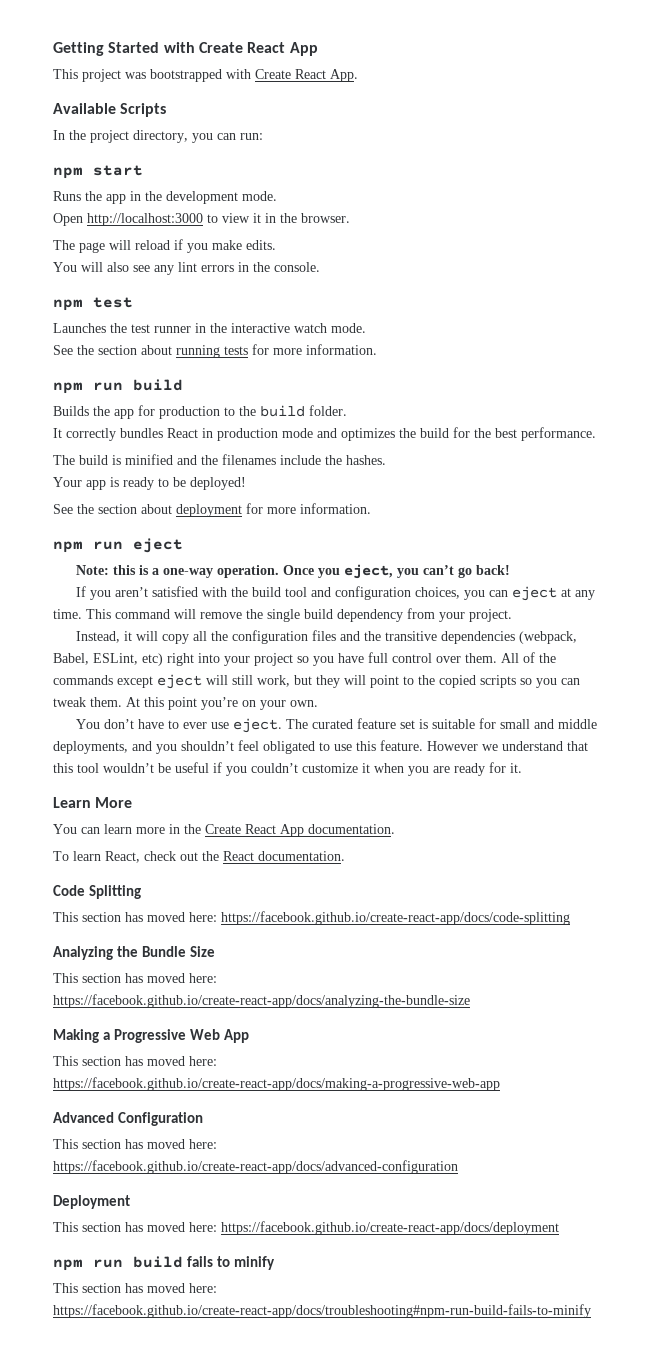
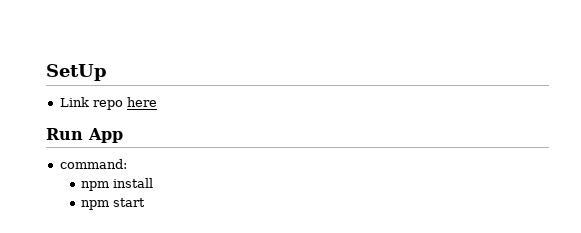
- Getting Started with Create React App
- This project was bootstrapped with Create React App.
- Available Scripts
- In the project directory, you can run:
+ SetUp
+ Link repo here
+ Run App
+ command:
+ npm install
  npm start
- Runs the app in the development mode.
- Open http://localhost:3000 to view it in the browser.
- The page will reload if you make edits.
- You will also see any lint errors in the console.
- npm test
- Launches the test runner in the interactive watch mode.
- See the section about running tests for more information.
- npm run build
- Builds the app for production to the build folder.
- It correctly bundles React in production mode and optimizes the build for the best performance.
- The build is minified and the filenames include the hashes.
- Your app is ready to be deployed!
- See the section about deployment for more information.
- npm run eject
- Note: this is a one-way operation. Once you eject, you can’t go back!
- If you aren’t satisfied with the build tool and configuration choices, you can eject at any time. This command will remove the single build dependency from your project.
- Instead, it will copy all the configuration files and the transitive dependencies (webpack, Babel, ESLint, etc) right into your project so you have full control over them. All of the commands except eject will still work, but they will point to the copied scripts so you can tweak them. At this point you’re on your own.
- You don’t have to ever use eject. The curated feature set is suitable for small and middle deployments, and you shouldn’t feel obligated to use this feature. However we understand that this tool wouldn’t be useful if you couldn’t customize it when you are ready for it.
- Learn More
- You can learn more in the Create React App documentation.
- To learn React, check out the React documentation.
- Code Splitting
- This section has moved here: https://facebook.github.io/create-react-app/docs/code-splitting
- Analyzing the Bundle Size
- This section has moved here: https://facebook.github.io/create-react-app/docs/analyzing-the-bundle-size
- Making a Progressive Web App
- This section has moved here: https://facebook.github.io/create-react-app/docs/making-a-progressive-web-app
- Advanced Configuration
- This section has moved here: https://facebook.github.io/create-react-app/docs/advanced-configuration
- Deployment
- This section has moved here: https://facebook.github.io/create-react-app/docs/deployment
- npm run build fails to minify
- This section has moved here: https://facebook.github.io/create-react-app/docs/troubleshooting#npm-run-build-fails-to-minify

